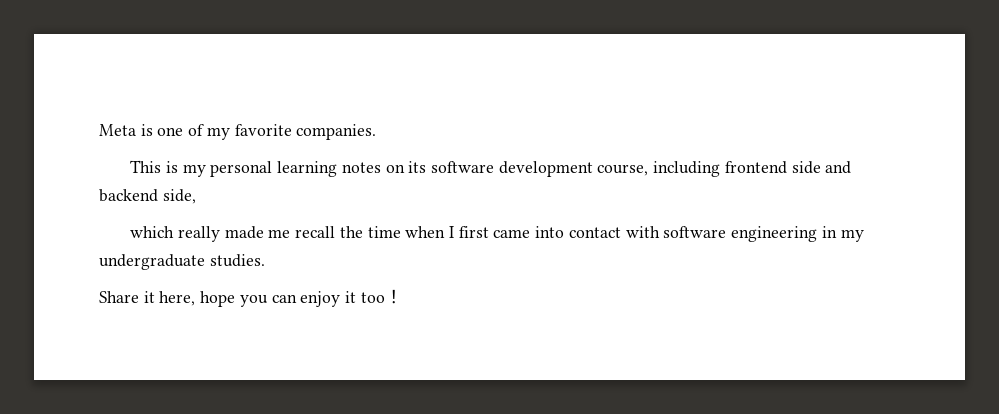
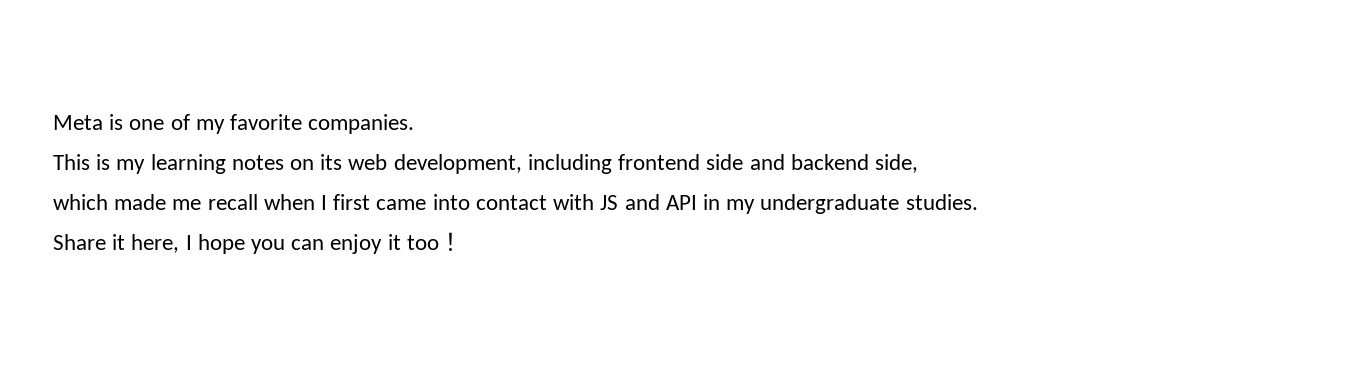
- This is my personal learning notes on its software development course, including frontend side and backend side,
+ This is my learning notes on its web development, including frontend side and backend side,
- which really made me recall the time when I first came into contact with software engineering in my undergraduate studies.
+ which made me recall when I first came into contact with JS and API in my undergraduate studies.
- Share it here, hope you can enjoy it too！
+ Share it here, I hope you can enjoy it too！

